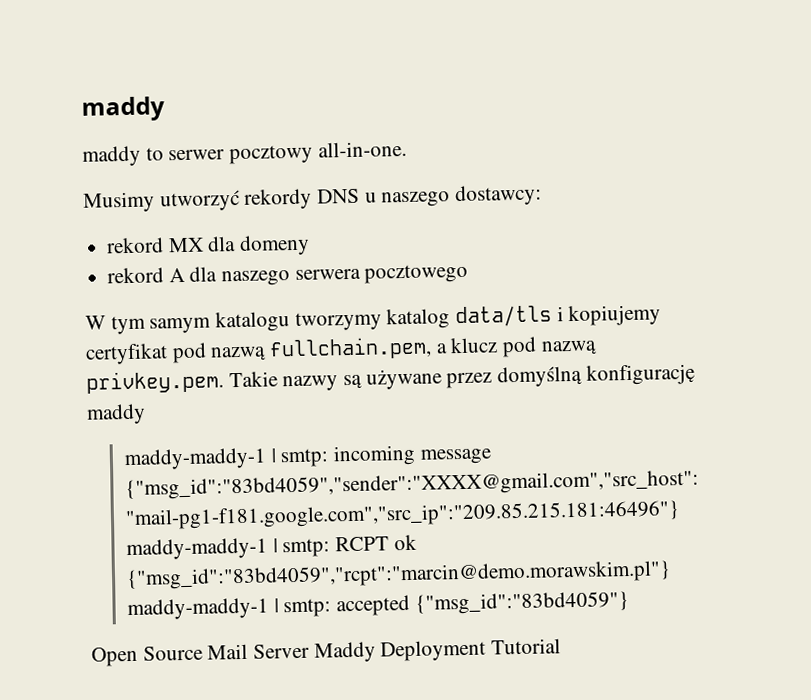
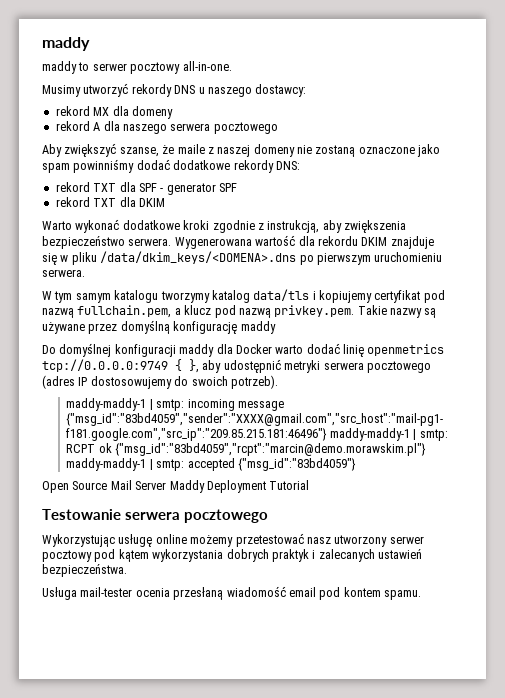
+ Aby zwiększyć szanse, że maile z naszej domeny nie zostaną oznaczone jako spam powinniśmy dodać dodatkowe rekordy DNS:
+ rekord TXT dla SPF - generator SPF
+ rekord TXT dla DKIM
+ Warto wykonać dodatkowe kroki zgodnie z instrukcją, aby zwiększenia bezpieczeństwo serwera. Wygenerowana wartość dla rekordu DKIM znajduje się w pliku /data/dkim_keys/<DOMENA>.dns po pierwszym uruchomieniu serwera.
+ Do domyślnej konfiguracji maddy dla Docker warto dodać linię openmetrics tcp://0.0.0.0:9749 { }, aby udostępnić metryki serwera pocztowego (adres IP dostosowujemy do swoich potrzeb).
+ Testowanie serwera pocztowego
+ Wykorzystując usługę online możemy przetestować nasz utworzony serwer pocztowy pod kątem wykorzystania dobrych praktyk i zalecanych ustawień bezpieczeństwa.
+ Usługa mail-tester ocenia przesłaną wiadomość email pod kontem spamu.

